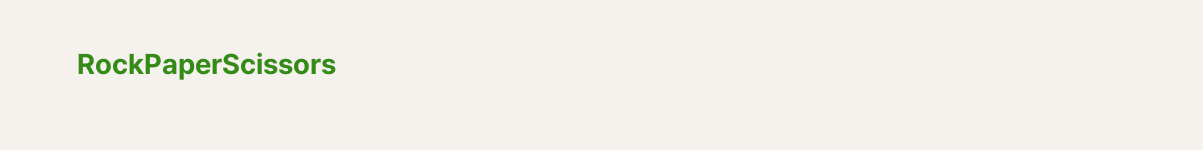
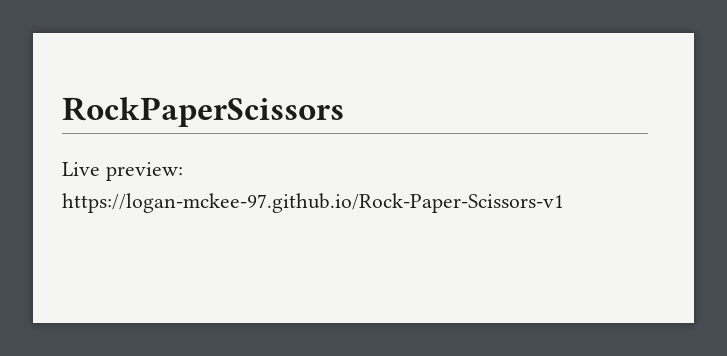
+ Live preview: https://logan-mckee-97.github.io/Rock-Paper-Scissors-v1

